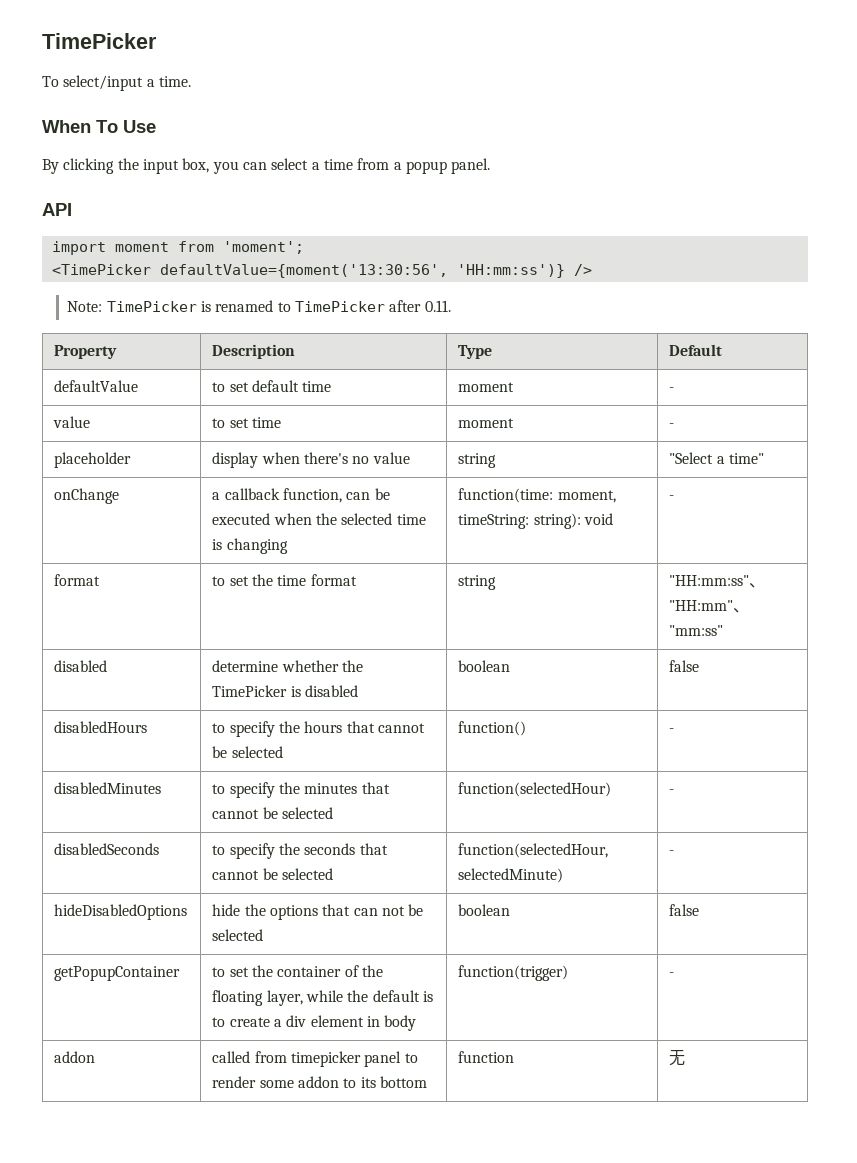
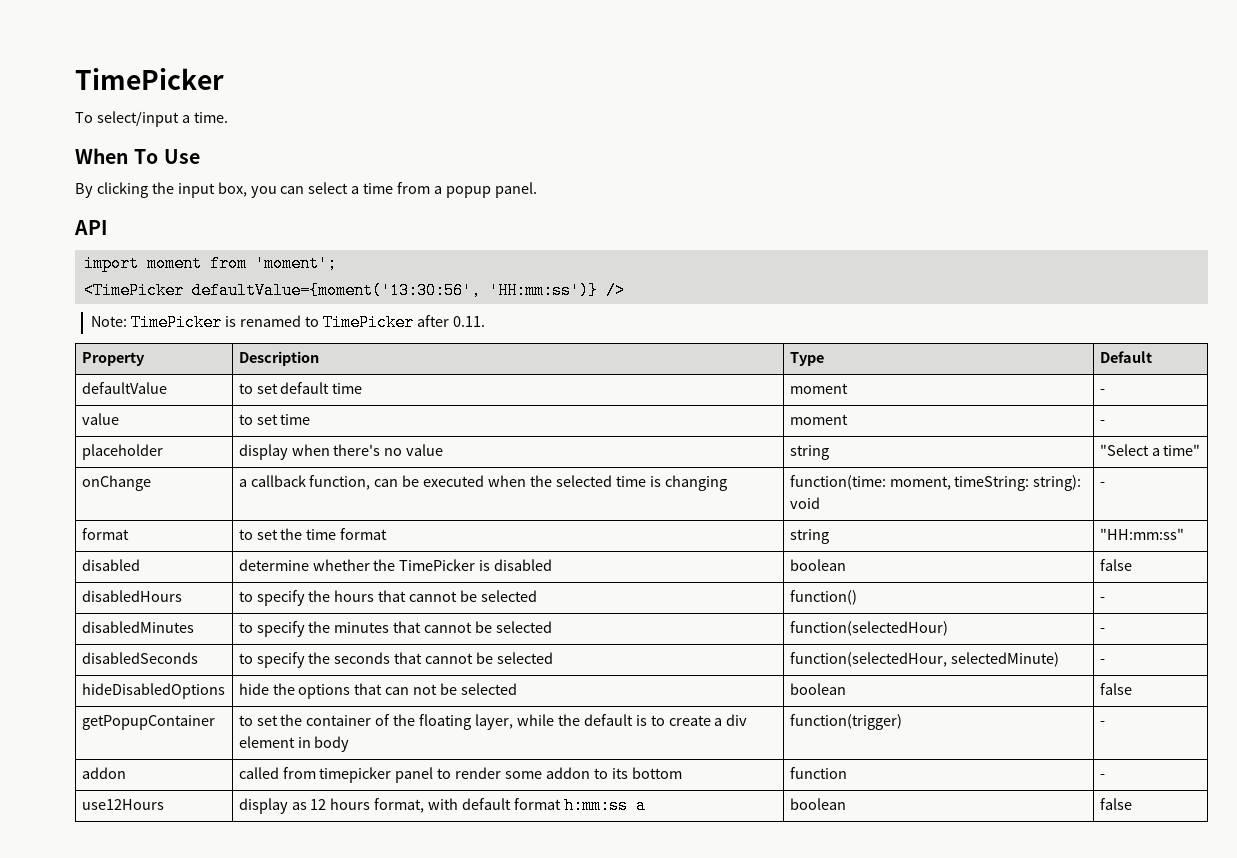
- format | to set the time format | string | "HH:mm:ss"、"HH:mm"、"mm:ss"
+ format | to set the time format | string | "HH:mm:ss"
- addon | called from timepicker panel to render some addon to its bottom | function | 无
+ addon | called from timepicker panel to render some addon to its bottom | function | -
+ use12Hours | display as 12 hours format, with default format h:mm:ss a | boolean | false

